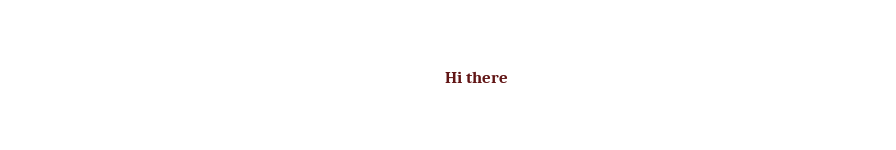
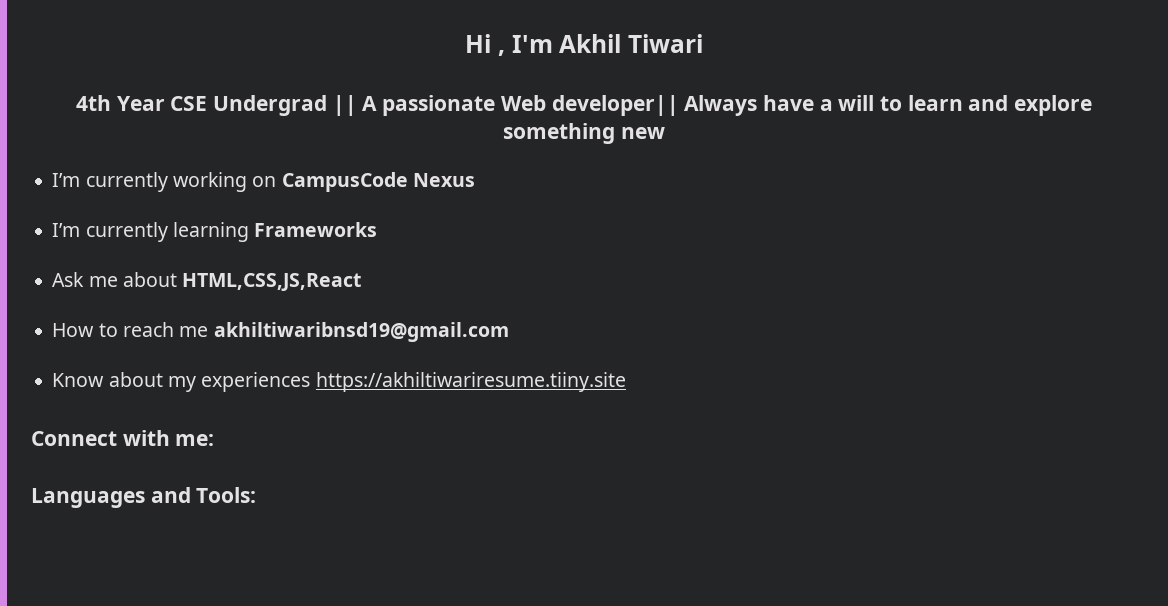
- Hi there
+ Hi , I'm Akhil Tiwari
+ 4th Year CSE Undergrad || A passionate Web developer|| Always have a will to learn and explore something new
+ I’m currently working on CampusCode Nexus
+ I’m currently learning Frameworks
+ Ask me about HTML,CSS,JS,React
+ How to reach me akhiltiwaribnsd19@gmail.com
+ Know about my experiences https://akhiltiwariresume.tiiny.site
+ Connect with me:
+ Languages and Tools:

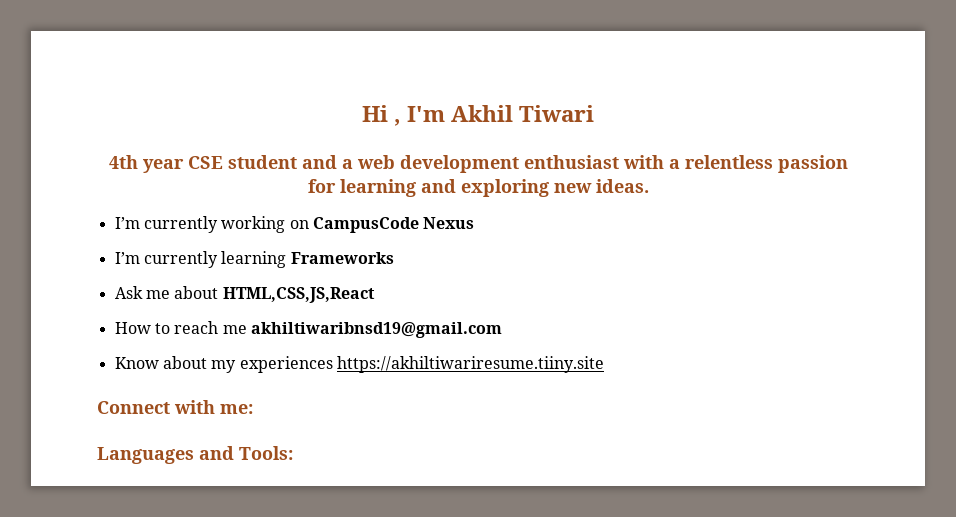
- 4th Year CSE Undergrad || A passionate Web developer|| Always have a will to learn and explore something new
+ 4th year CSE student and a web development enthusiast with a relentless passion for learning and exploring new ideas.

